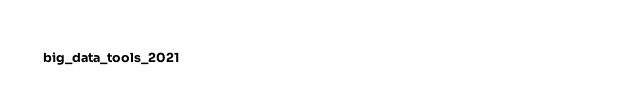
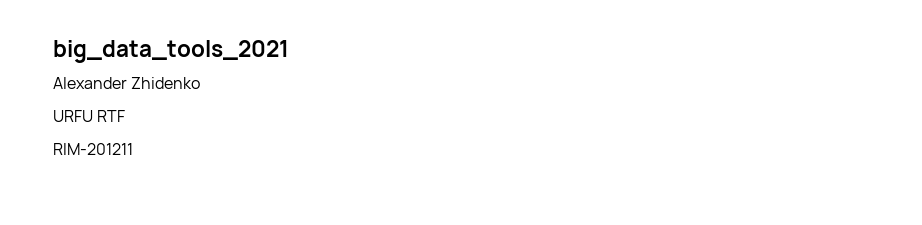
+ Alexander Zhidenko
+ URFU RTF
+ RIM-201211

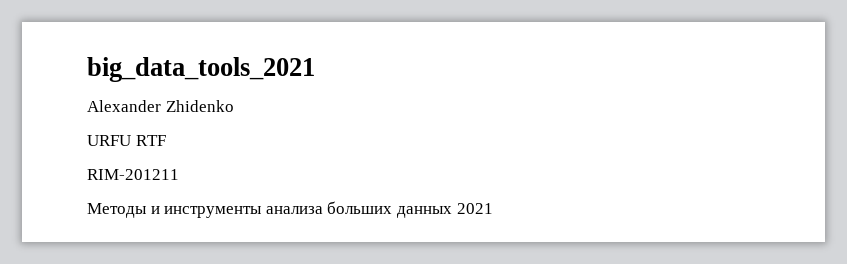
+ Методы и инструменты анализа больших данных 2021

